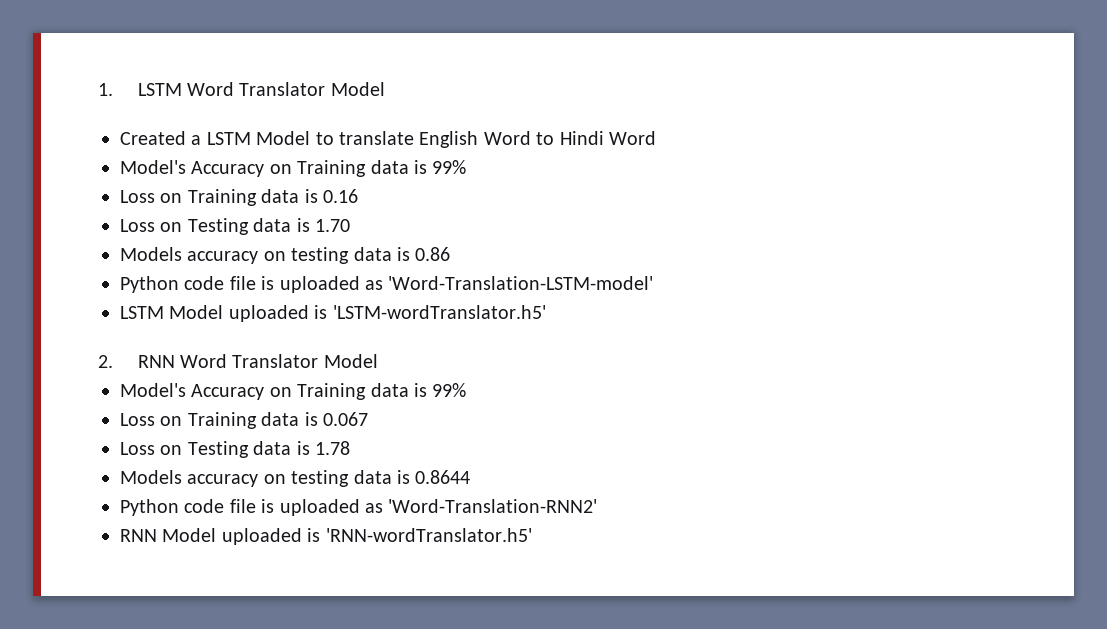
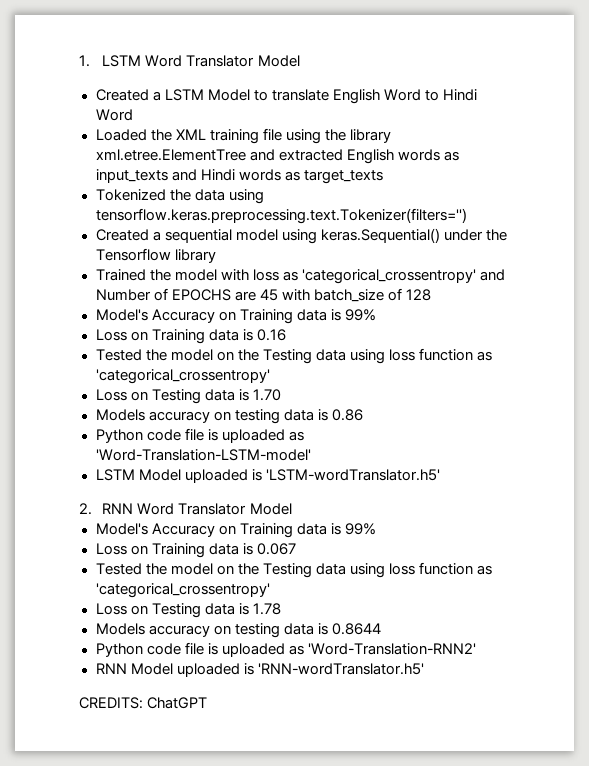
+ Loaded the XML training file using the library xml.etree.ElementTree and extracted English words as input_texts and Hindi words as target_texts
+ Tokenized the data using tensorflow.keras.preprocessing.text.Tokenizer(filters='')
+ Created a sequential model using keras.Sequential() under the Tensorflow library
+ Trained the model with loss as 'categorical_crossentropy' and Number of EPOCHS are 45 with batch_size of 128
  Loss on Training data is 0.16
+ Tested the model on the Testing data using loss function as 'categorical_crossentropy'
  Loss on Training data is 0.067
+ Tested the model on the Testing data using loss function as 'categorical_crossentropy'
+ CREDITS: ChatGPT

